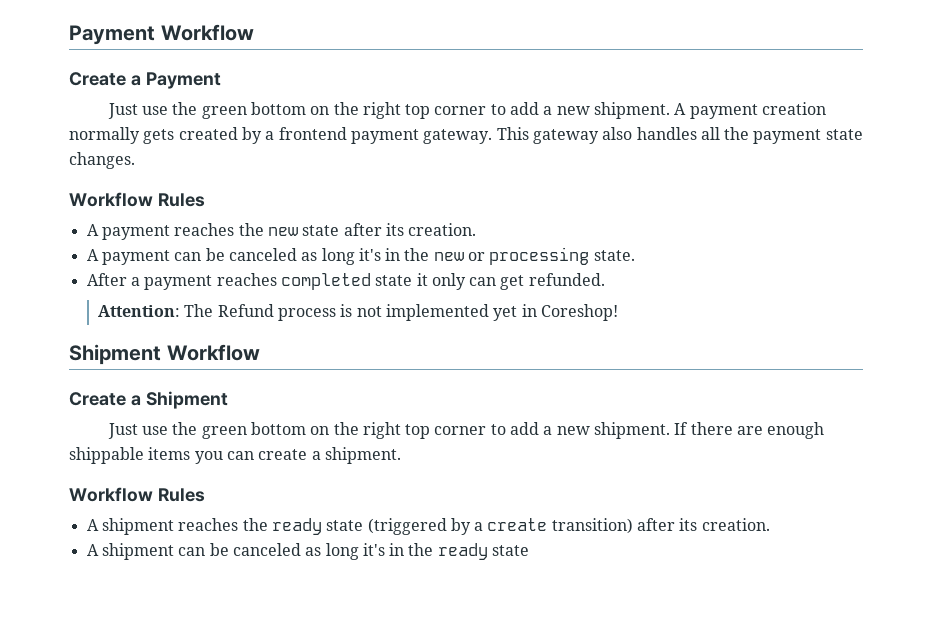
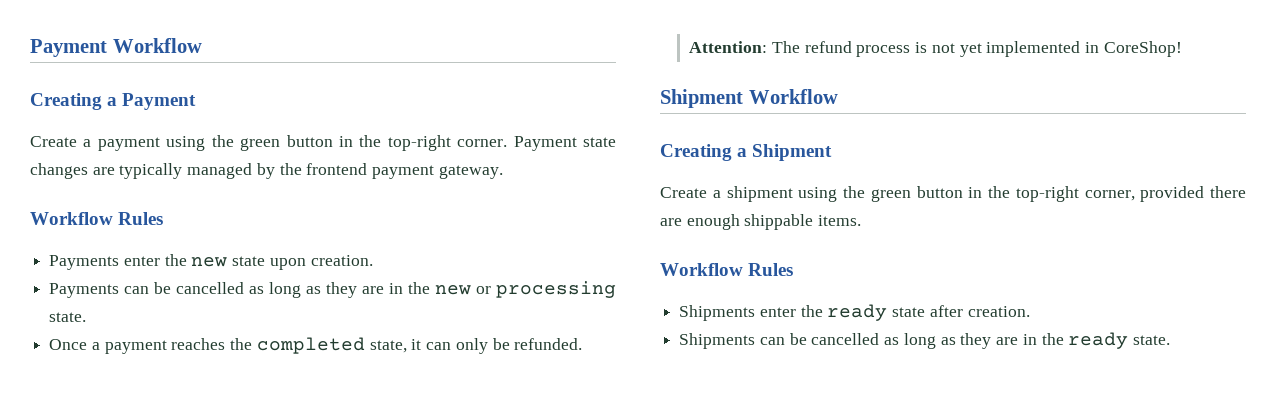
- Create a Payment
+ Creating a Payment
- Just use the green bottom on the right top corner to add a new shipment. A payment creation normally gets created by a frontend payment gateway. This gateway also handles all the payment state changes.
+ Create a payment using the green button in the top-right corner. Payment state changes are typically managed by the frontend payment gateway.
  Workflow Rules
- A payment reaches the new state after its creation.
- A payment can be canceled as long it's in the new or processing state.
+ Payments enter the new state upon creation.
+ Payments can be cancelled as long as they are in the new or processing state.
- After a payment reaches completed state it only can get refunded.
+ Once a payment reaches the completed state, it can only be refunded.
- Attention: The Refund process is not implemented yet in Coreshop!
+ Attention: The refund process is not yet implemented in CoreShop!
- Create a Shipment
+ Creating a Shipment
- Just use the green bottom on the right top corner to add a new shipment. If there are enough shippable items you can create a shipment.
+ Create a shipment using the green button in the top-right corner, provided there are enough shippable items.
  Workflow Rules
- A shipment reaches the ready state (triggered by a create transition) after its creation.
- A shipment can be canceled as long it's in the ready state
+ Shipments enter the ready state after creation.
+ Shipments can be cancelled as long as they are in the ready state.

